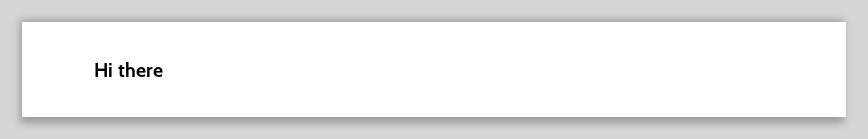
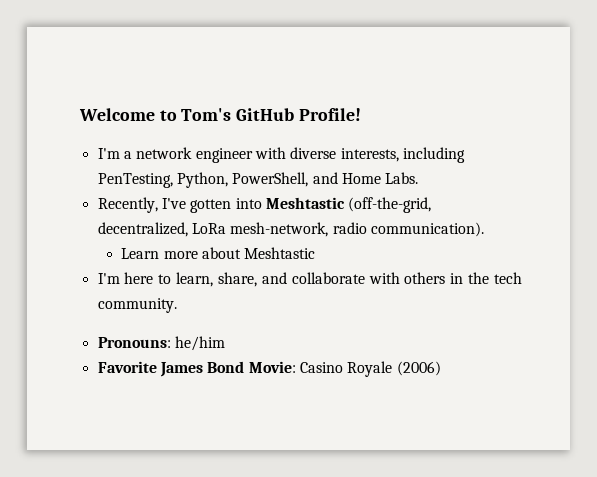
- Hi there
+ Welcome to Tom's GitHub Profile!
+ I'm a network engineer with diverse interests, including PenTesting, Python, PowerShell, and Home Labs.
+ Recently, I've gotten into Meshtastic (off-the-grid, decentralized, LoRa mesh-network, radio communication).
+ Learn more about Meshtastic
+ I'm here to learn, share, and collaborate with others in the tech community.
+ Pronouns: he/him
+ Favorite James Bond Movie: Casino Royale (2006)

